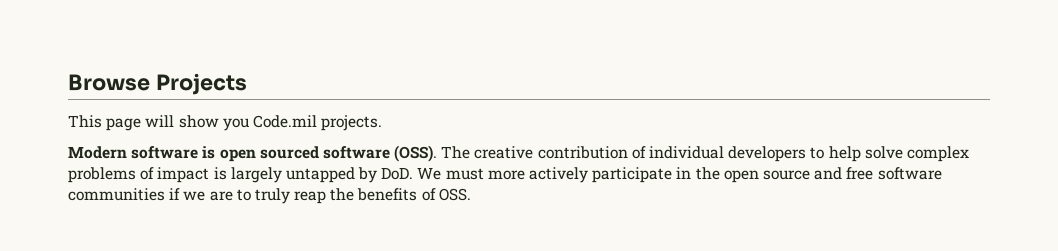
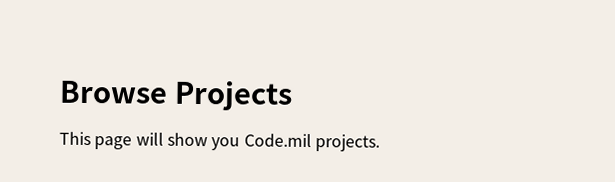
- Modern software is open sourced software (OSS). The creative contribution of individual developers to help solve complex problems of impact is largely untapped by DoD. We must more actively participate in the open source and free software communities if we are to truly reap the benefits of OSS.

